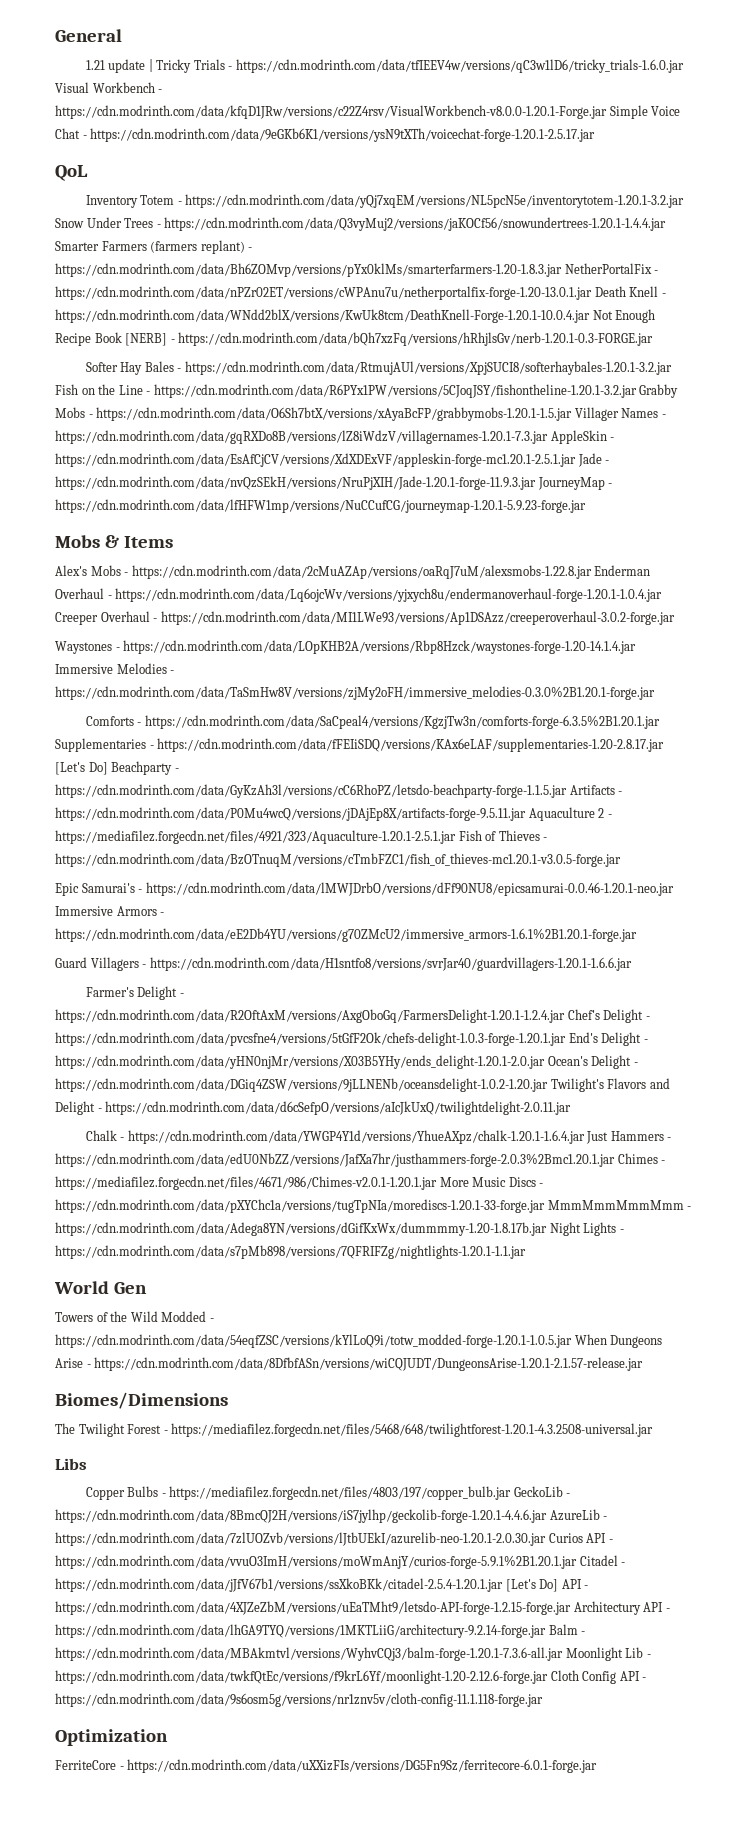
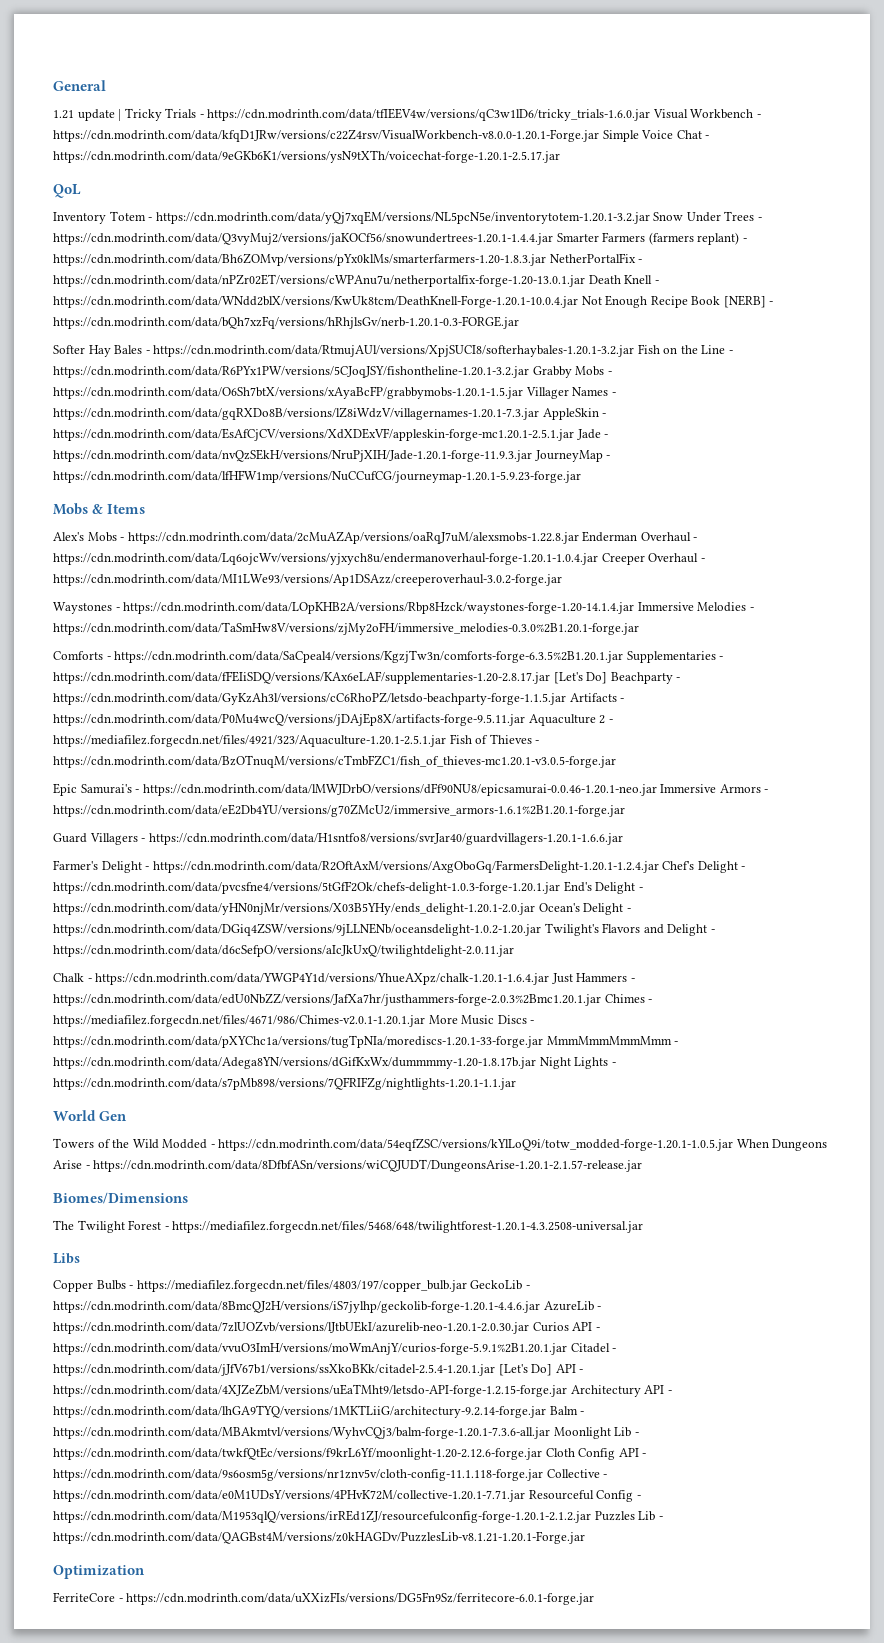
- Copper Bulbs - https://mediafilez.forgecdn.net/files/4803/197/copper_bulb.jar GeckoLib - https://cdn.modrinth.com/data/8BmcQJ2H/versions/iS7jylhp/geckolib-forge-1.20.1-4.4.6.jar AzureLib - https://cdn.modrinth.com/data/7zlUOZvb/versions/lJtbUEkI/azurelib-neo-1.20.1-2.0.30.jar Curios API - https://cdn.modrinth.com/data/vvuO3ImH/versions/moWmAnjY/curios-forge-5.9.1%2B1.20.1.jar Citadel - https://cdn.modrinth.com/data/jJfV67b1/versions/ssXkoBKk/citadel-2.5.4-1.20.1.jar [Let's Do] API - https://cdn.modrinth.com/data/4XJZeZbM/versions/uEaTMht9/letsdo-API-forge-1.2.15-forge.jar Architectury API - https://cdn.modrinth.com/data/lhGA9TYQ/versions/1MKTLiiG/architectury-9.2.14-forge.jar Balm - https://cdn.modrinth.com/data/MBAkmtvl/versions/WyhvCQj3/balm-forge-1.20.1-7.3.6-all.jar Moonlight Lib - https://cdn.modrinth.com/data/twkfQtEc/versions/f9krL6Yf/moonlight-1.20-2.12.6-forge.jar Cloth Config API - https://cdn.modrinth.com/data/9s6osm5g/versions/nr1znv5v/cloth-config-11.1.118-forge.jar
+ Copper Bulbs - https://mediafilez.forgecdn.net/files/4803/197/copper_bulb.jar GeckoLib - https://cdn.modrinth.com/data/8BmcQJ2H/versions/iS7jylhp/geckolib-forge-1.20.1-4.4.6.jar AzureLib - https://cdn.modrinth.com/data/7zlUOZvb/versions/lJtbUEkI/azurelib-neo-1.20.1-2.0.30.jar Curios API - https://cdn.modrinth.com/data/vvuO3ImH/versions/moWmAnjY/curios-forge-5.9.1%2B1.20.1.jar Citadel - https://cdn.modrinth.com/data/jJfV67b1/versions/ssXkoBKk/citadel-2.5.4-1.20.1.jar [Let's Do] API - https://cdn.modrinth.com/data/4XJZeZbM/versions/uEaTMht9/letsdo-API-forge-1.2.15-forge.jar Architectury API - https://cdn.modrinth.com/data/lhGA9TYQ/versions/1MKTLiiG/architectury-9.2.14-forge.jar Balm - https://cdn.modrinth.com/data/MBAkmtvl/versions/WyhvCQj3/balm-forge-1.20.1-7.3.6-all.jar Moonlight Lib - https://cdn.modrinth.com/data/twkfQtEc/versions/f9krL6Yf/moonlight-1.20-2.12.6-forge.jar Cloth Config API - https://cdn.modrinth.com/data/9s6osm5g/versions/nr1znv5v/cloth-config-11.1.118-forge.jar Collective - https://cdn.modrinth.com/data/e0M1UDsY/versions/4PHvK72M/collective-1.20.1-7.71.jar Resourceful Config - https://cdn.modrinth.com/data/M1953qlQ/versions/irREd1ZJ/resourcefulconfig-forge-1.20.1-2.1.2.jar Puzzles Lib - https://cdn.modrinth.com/data/QAGBst4M/versions/z0kHAGDv/PuzzlesLib-v8.1.21-1.20.1-Forge.jar

